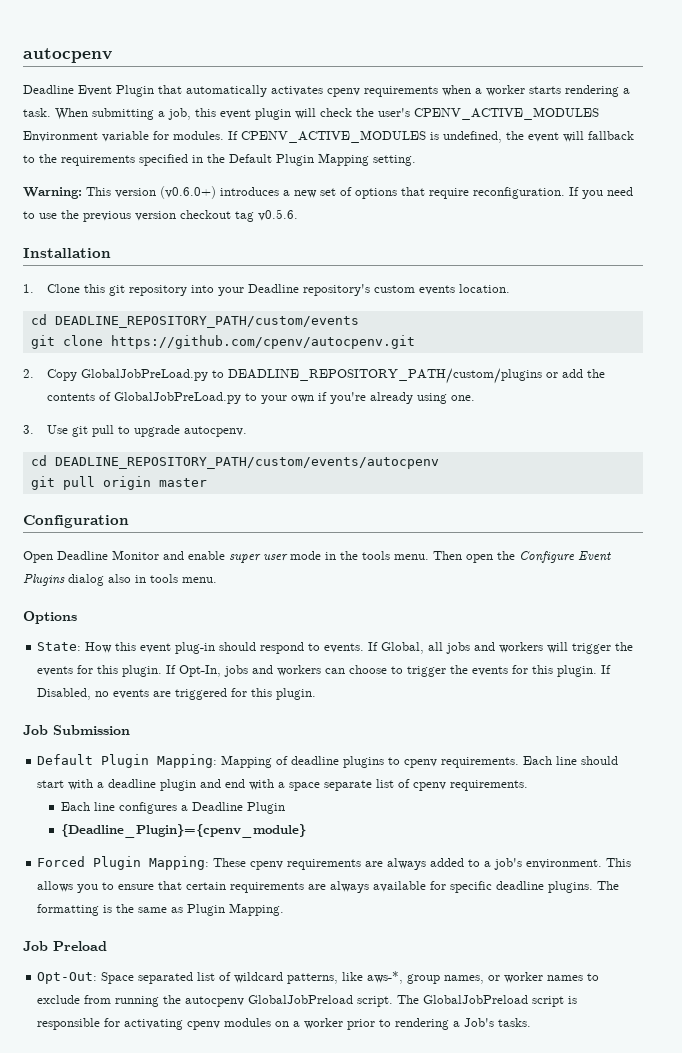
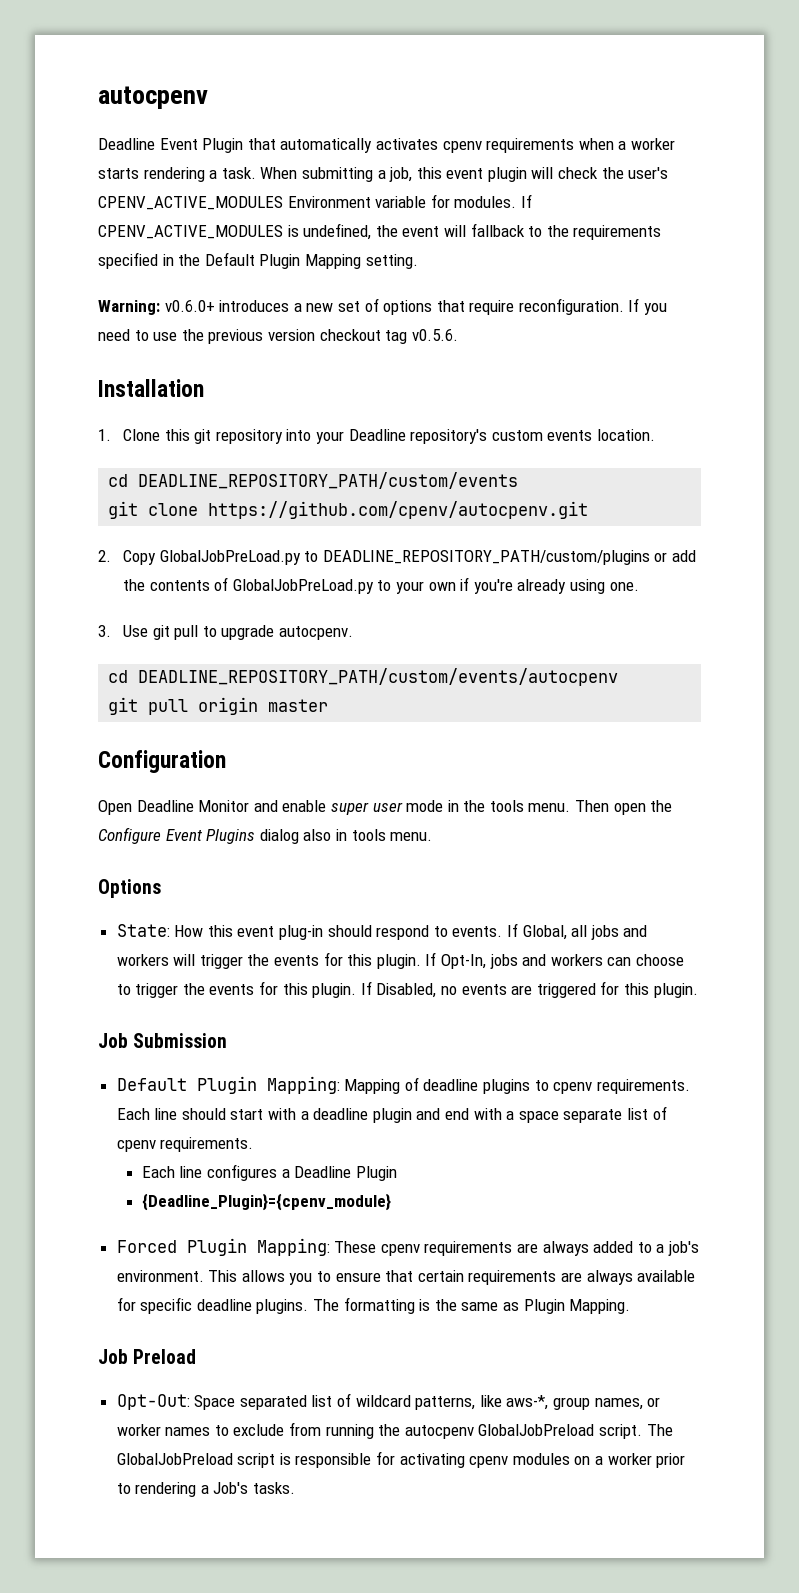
- Warning: This version (v0.6.0+) introduces a new set of options that require reconfiguration.
+ Warning: v0.6.0+ introduces a new set of options that require reconfiguration.

